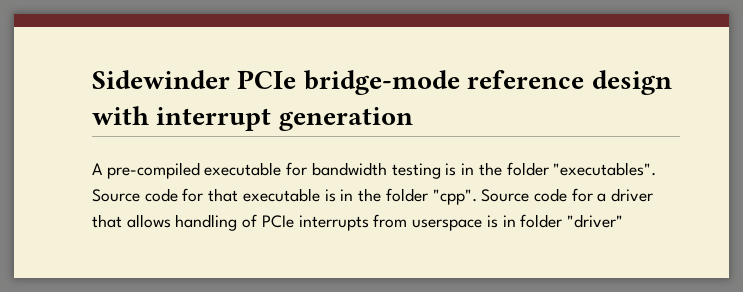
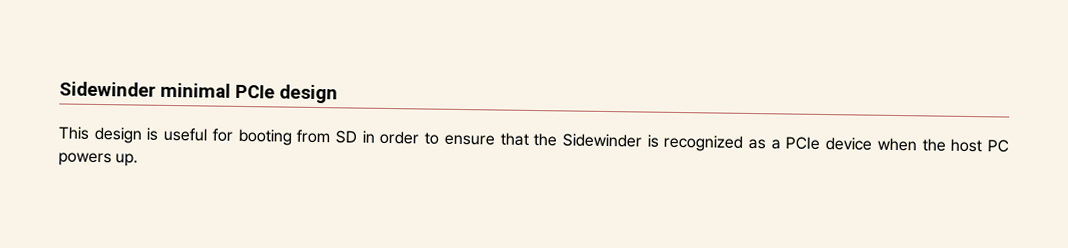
- Sidewinder PCIe bridge-mode reference design with interrupt generation
- A pre-compiled executable for bandwidth testing is in the folder "executables". Source code for that executable is in the folder "cpp". Source code for a driver that allows handling of PCIe interrupts from userspace is in folder "driver"
+ Sidewinder minimal PCIe design
+ This design is useful for booting from SD in order to ensure that the Sidewinder is recognized as a PCIe device when the host PC powers up.

